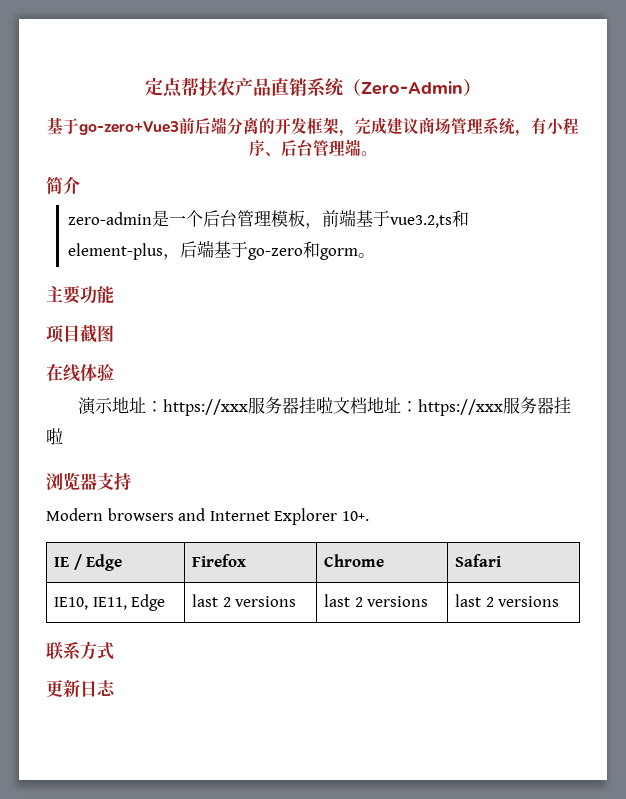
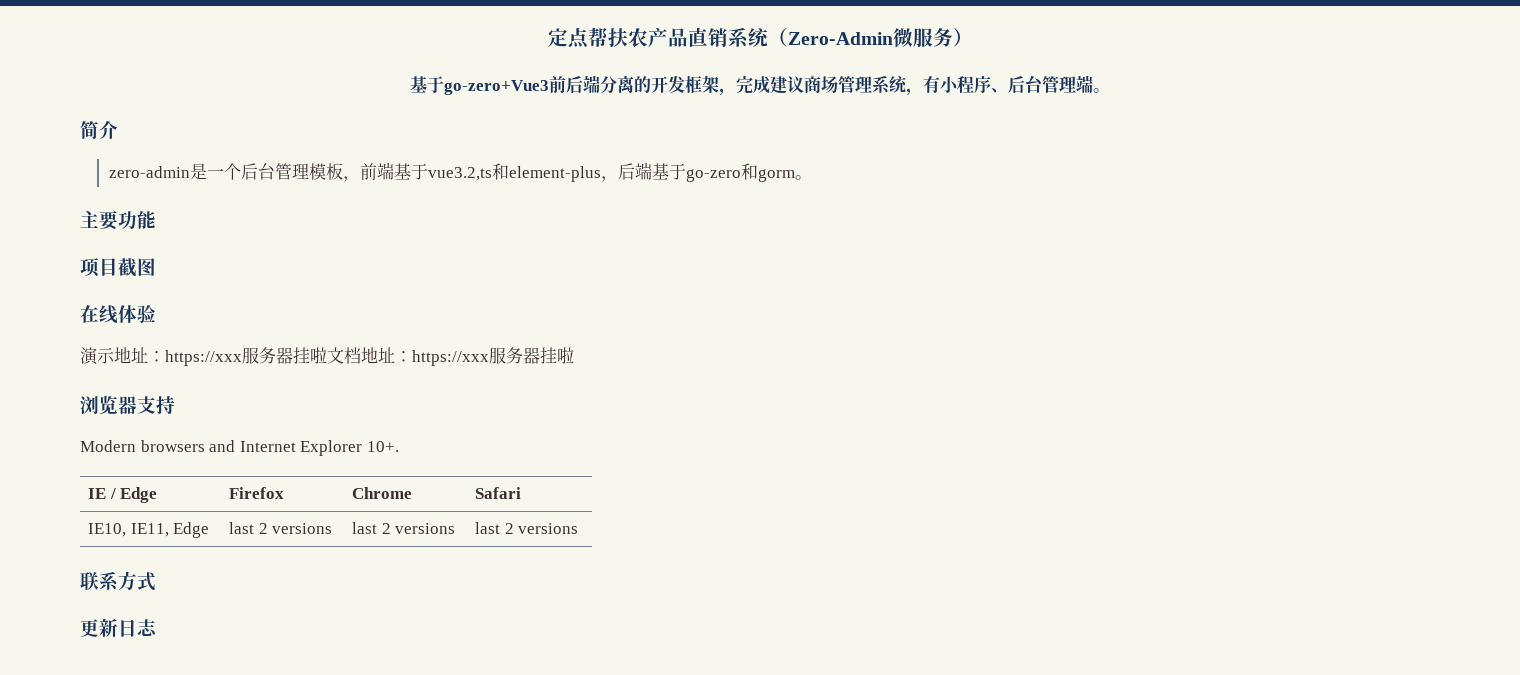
- 定点帮扶农产品直销系统（Zero-Admin）
+ 定点帮扶农产品直销系统（Zero-Admin微服务）

